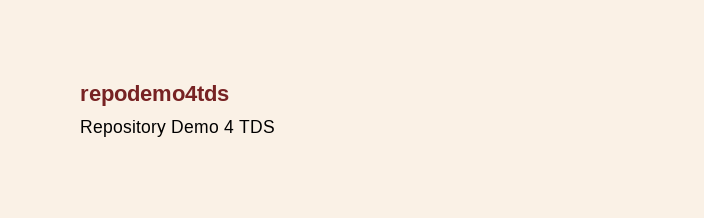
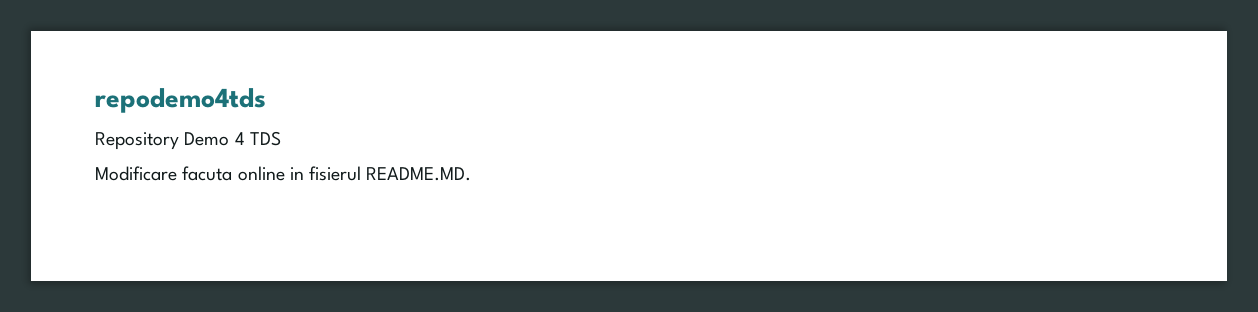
+ Modificare facuta online in fisierul README.MD.

